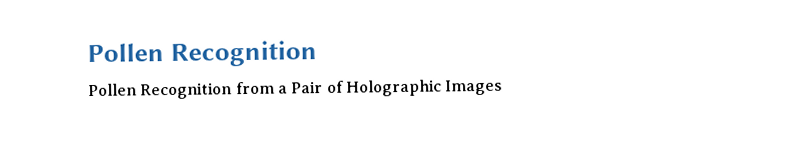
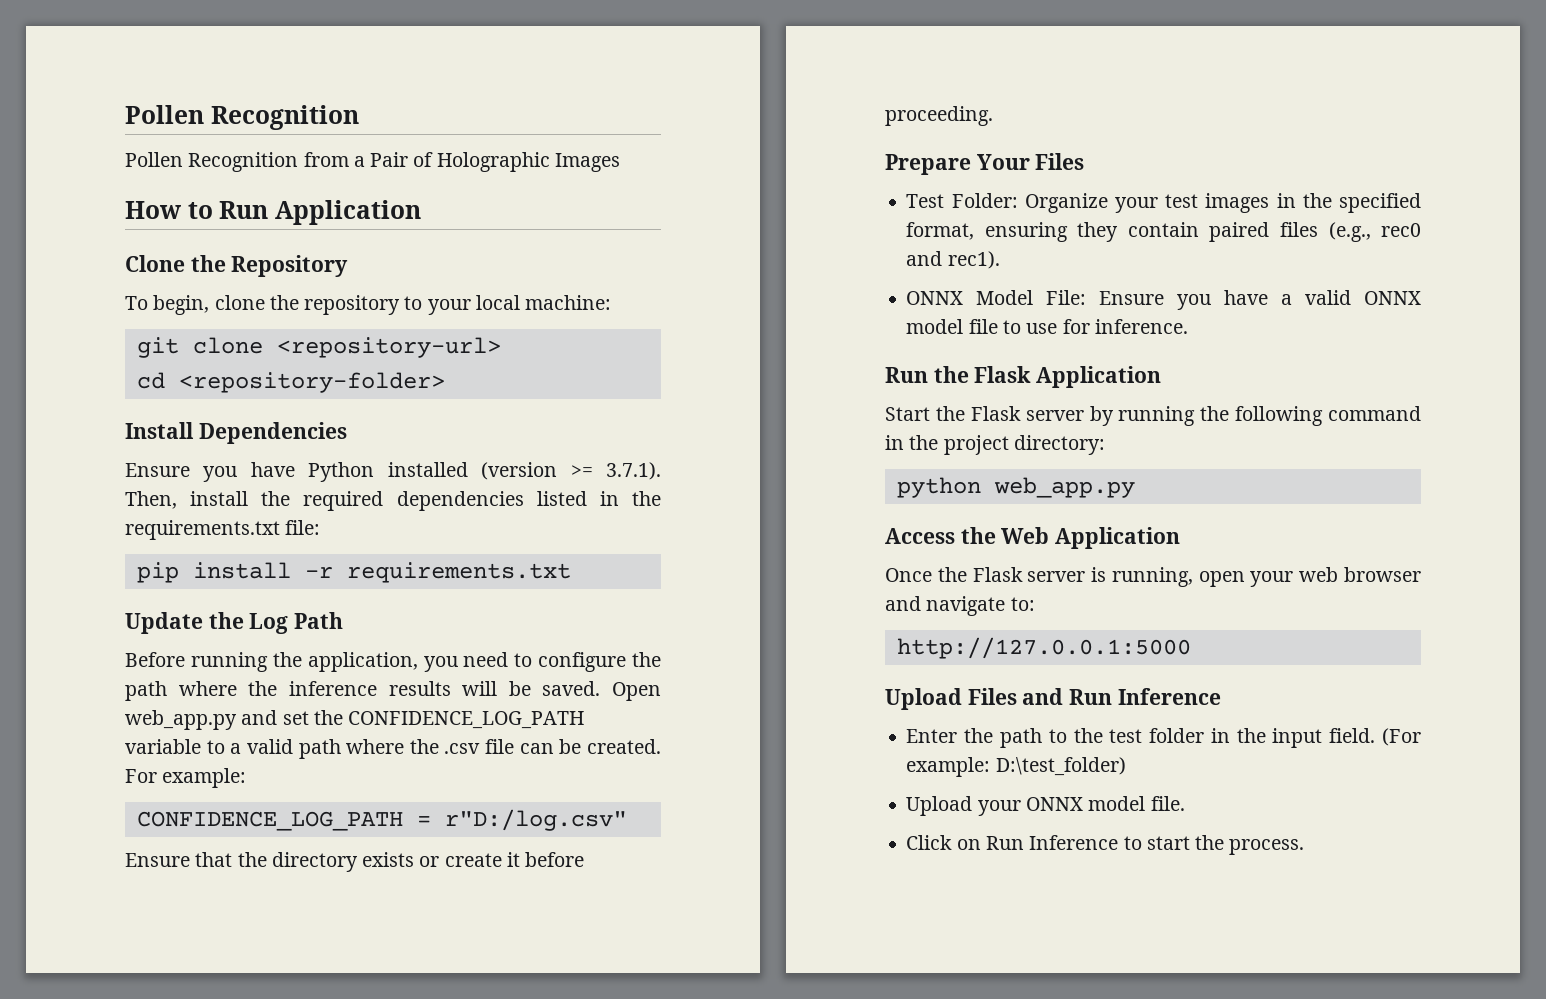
+ How to Run Application
+ Clone the Repository
+ To begin, clone the repository to your local machine:
+ git clone <repository-url>
+ cd <repository-folder>
+ Install Dependencies
+ Ensure you have Python installed (version >= 3.7.1). Then, install the required dependencies listed in the requirements.txt file:
+ pip install -r requirements.txt
+ Update the Log Path
+ Before running the application, you need to configure the path where the inference results will be saved. Open web_app.py and set the CONFIDENCE_LOG_PATH variable to a valid path where the .csv file can be created. For example:
+ CONFIDENCE_LOG_PATH = r"D:/log.csv"
+ Ensure that the directory exists or create it before proceeding.
+ Prepare Your Files
+ Test Folder: Organize your test images in the specified format, ensuring they contain paired files (e.g., rec0 and rec1).
+ ONNX Model File: Ensure you have a valid ONNX model file to use for inference.
+ Run the Flask Application
+ Start the Flask server by running the following command in the project directory:
+ python web_app.py
+ Access the Web Application
+ Once the Flask server is running, open your web browser and navigate to:
+ http://127.0.0.1:5000
+ Upload Files and Run Inference
+ Enter the path to the test folder in the input field. (For example: D:\test_folder)
+ Upload your ONNX model file.
+ Click on Run Inference to start the process.

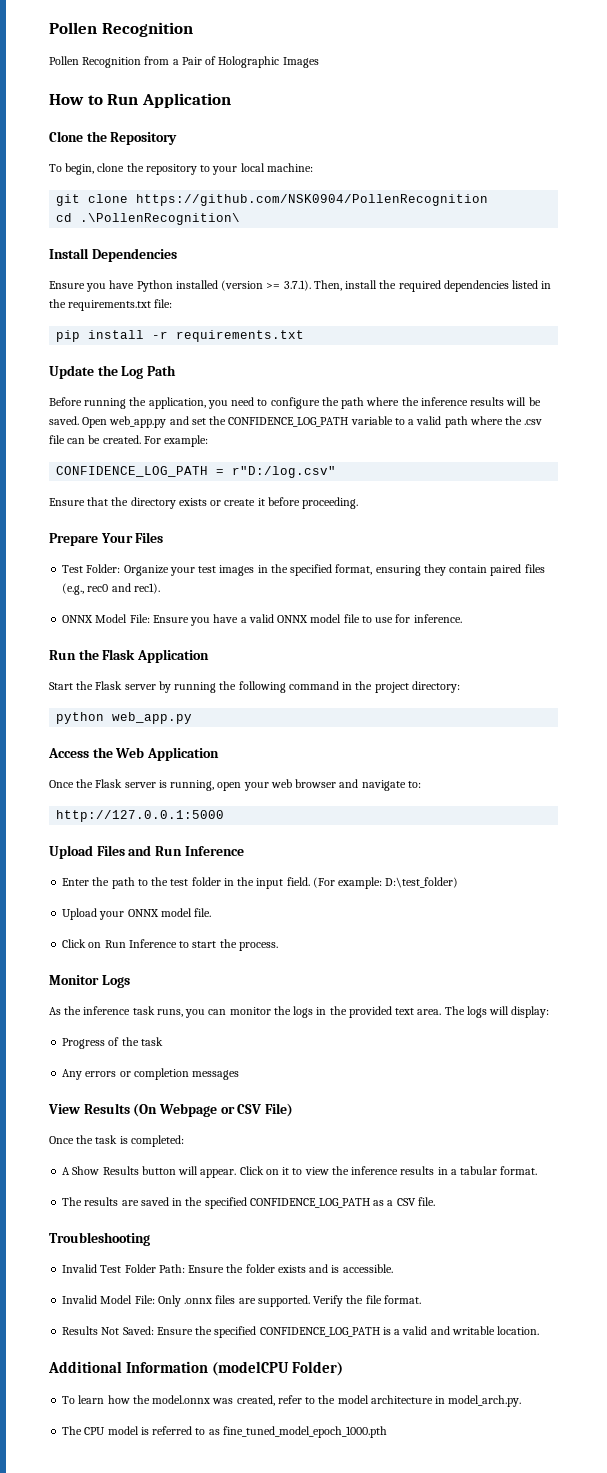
- git clone <repository-url>
+ git clone https://github.com/NSK0904/PollenRecognition
- cd <repository-folder>
+ cd .\PollenRecognition\
+ Monitor Logs
+ As the inference task runs, you can monitor the logs in the provided text area. The logs will display:
+ Progress of the task
+ Any errors or completion messages
+ View Results (On Webpage or CSV File)
+ Once the task is completed:
+ A Show Results button will appear. Click on it to view the inference results in a tabular format.
+ The results are saved in the specified CONFIDENCE_LOG_PATH as a CSV file.
+ Troubleshooting
+ Invalid Test Folder Path: Ensure the folder exists and is accessible.
+ Invalid Model File: Only .onnx files are supported. Verify the file format.
+ Results Not Saved: Ensure the specified CONFIDENCE_LOG_PATH is a valid and writable location.
+ Additional Information (modelCPU Folder)
+ To learn how the model.onnx was created, refer to the model architecture in model_arch.py.
+ The CPU model is referred to as fine_tuned_model_epoch_1000.pth

